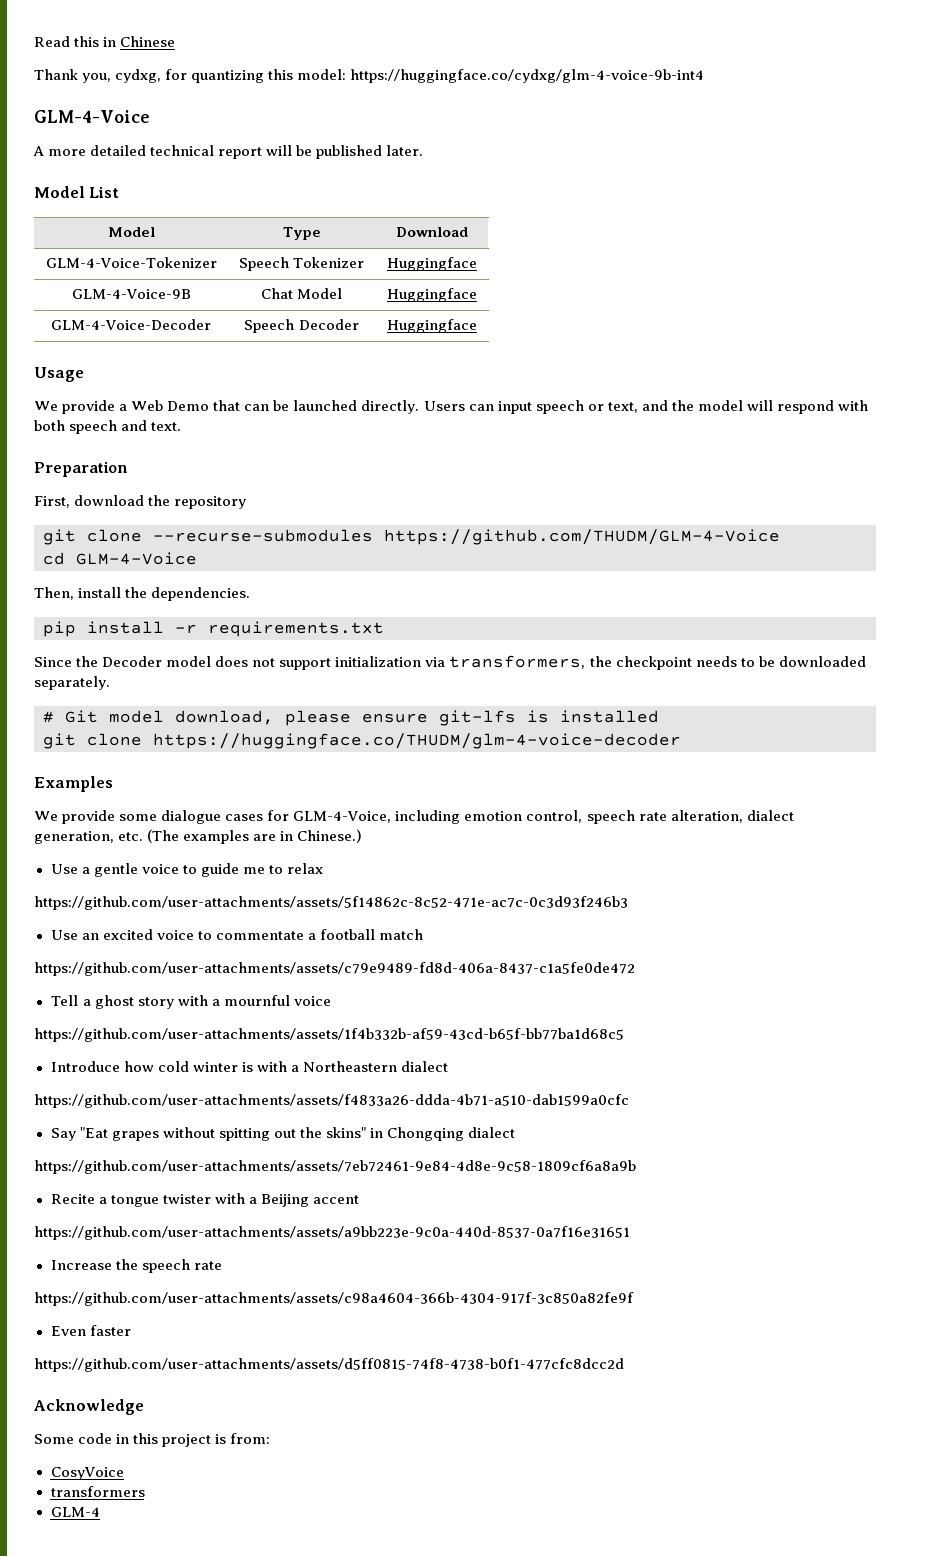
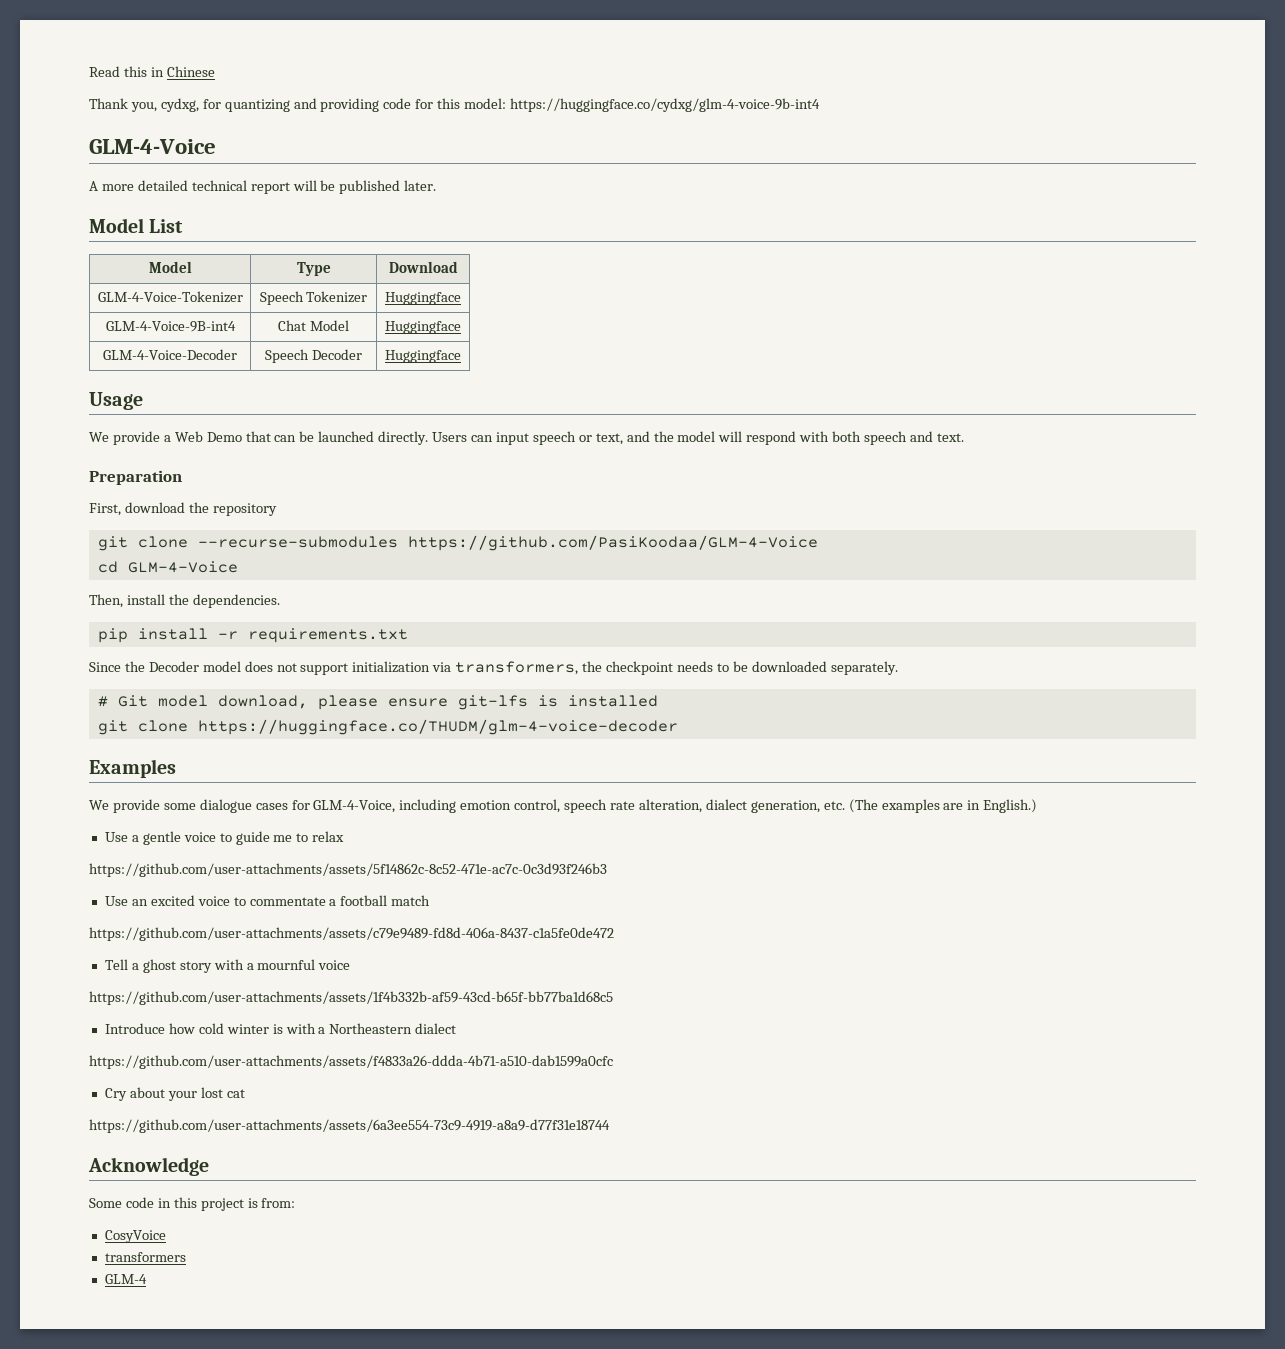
- Thank you, cydxg, for quantizing this model: https://huggingface.co/cydxg/glm-4-voice-9b-int4
+ Thank you, cydxg, for quantizing and providing code for this model: https://huggingface.co/cydxg/glm-4-voice-9b-int4
- GLM-4-Voice-9B | Chat Model | Huggingface
+ GLM-4-Voice-9B-int4 | Chat Model | Huggingface
- git clone --recurse-submodules https://github.com/THUDM/GLM-4-Voice
+ git clone --recurse-submodules https://github.com/PasiKoodaa/GLM-4-Voice
- We provide some dialogue cases for GLM-4-Voice, including emotion control, speech rate alteration, dialect generation, etc. (The examples are in Chinese.)
+ We provide some dialogue cases for GLM-4-Voice, including emotion control, speech rate alteration, dialect generation, etc. (The examples are in English.)
- Say "Eat grapes without spitting out the skins" in Chongqing dialect
- https://github.com/user-attachments/assets/7eb72461-9e84-4d8e-9c58-1809cf6a8a9b
- Recite a tongue twister with a Beijing accent
- https://github.com/user-attachments/assets/a9bb223e-9c0a-440d-8537-0a7f16e31651
- Increase the speech rate
- https://github.com/user-attachments/assets/c98a4604-366b-4304-917f-3c850a82fe9f
- Even faster
- https://github.com/user-attachments/assets/d5ff0815-74f8-4738-b0f1-477cfc8dcc2d
+ Cry about your lost cat
+ https://github.com/user-attachments/assets/6a3ee554-73c9-4919-a8a9-d77f31e18744

